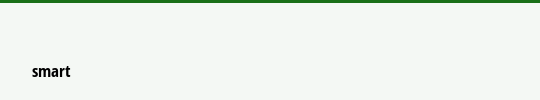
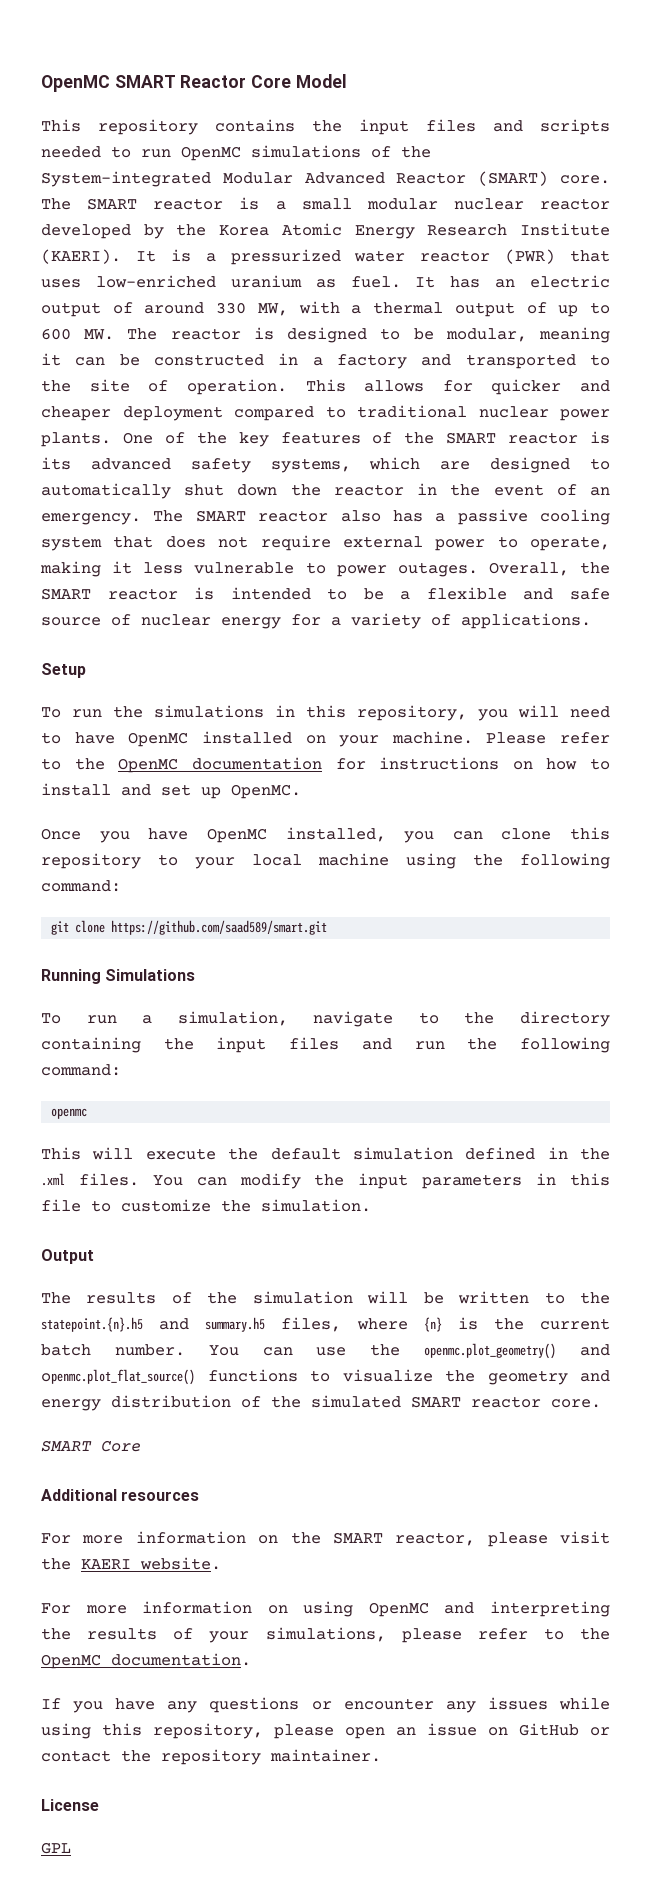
- smart
+ OpenMC SMART Reactor Core Model
+ This repository contains the input files and scripts needed to run OpenMC simulations of the System-integrated Modular Advanced Reactor (SMART) core. The SMART reactor is a small modular nuclear reactor developed by the Korea Atomic Energy Research Institute (KAERI). It is a pressurized water reactor (PWR) that uses low-enriched uranium as fuel. It has an electric output of around 330 MW, with a thermal output of up to 600 MW. The reactor is designed to be modular, meaning it can be constructed in a factory and transported to the site of operation. This allows for quicker and cheaper deployment compared to traditional nuclear power plants. One of the key features of the SMART reactor is its advanced safety systems, which are designed to automatically shut down the reactor in the event of an emergency. The SMART reactor also has a passive cooling system that does not require external power to operate, making it less vulnerable to power outages. Overall, the SMART reactor is intended to be a flexible and safe source of nuclear energy for a variety of applications.
+ Setup
+ To run the simulations in this repository, you will need to have OpenMC installed on your machine. Please refer to the OpenMC documentation for instructions on how to install and set up OpenMC.
+ Once you have OpenMC installed, you can clone this repository to your local machine using the following command:
+ git clone https://github.com/saad589/smart.git
+ Running Simulations
+ To run a simulation, navigate to the directory containing the input files and run the following command:
+ openmc
+ This will execute the default simulation defined in the .xml files. You can modify the input parameters in this file to customize the simulation.
+ Output
+ The results of the simulation will be written to the statepoint.{n}.h5 and summary.h5 files, where {n} is the current batch number. You can use the openmc.plot_geometry() and openmc.plot_flat_source() functions to visualize the geometry and energy distribution of the simulated SMART reactor core.
+ SMART Core
+ Additional resources
+ For more information on the SMART reactor, please visit the KAERI website.
+ For more information on using OpenMC and interpreting the results of your simulations, please refer to the OpenMC documentation.
+ If you have any questions or encounter any issues while using this repository, please open an issue on GitHub or contact the repository maintainer.
+ License
+ GPL

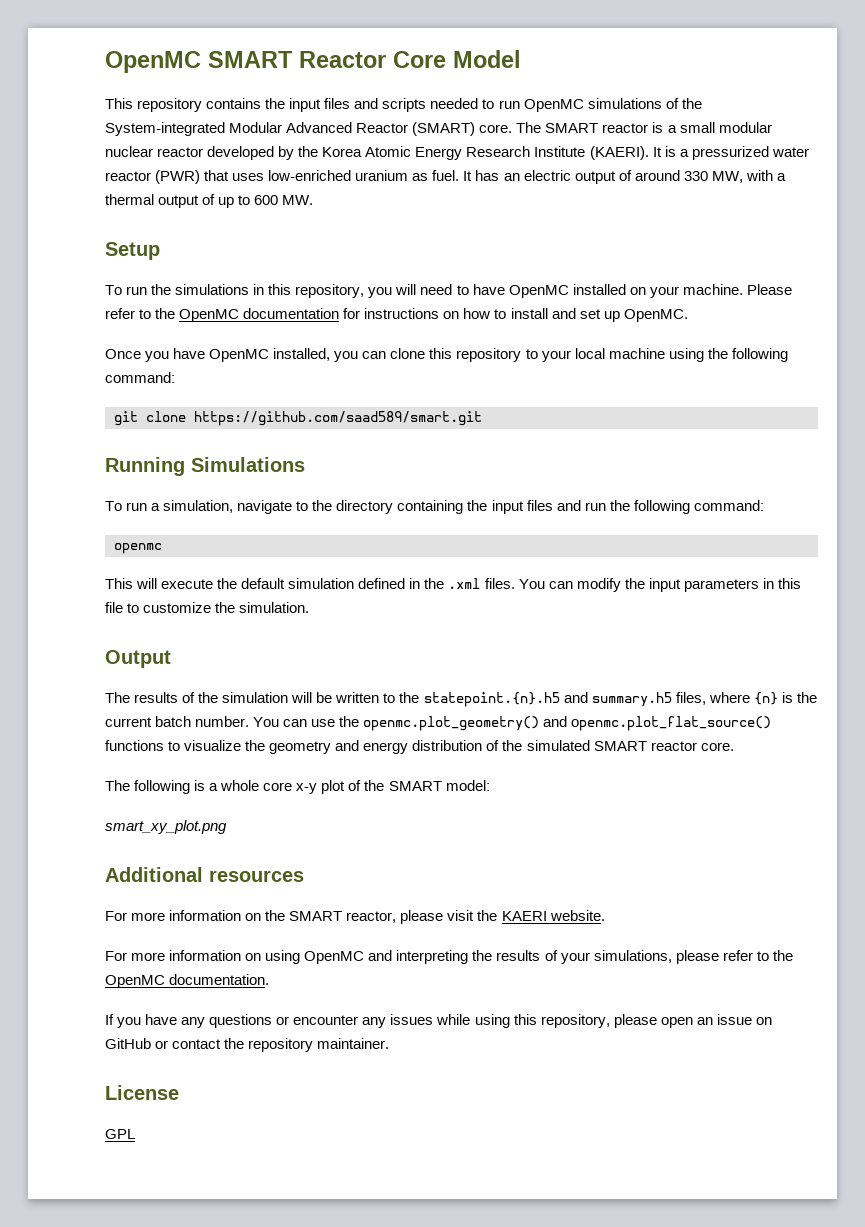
- It has an electric output of around 330 MW, with a thermal output of up to 600 MW. The reactor is designed to be modular, meaning it can be constructed in a factory and transported to the site of operation. This allows for quicker and cheaper deployment compared to traditional nuclear power plants. One of the key features of the SMART reactor is its advanced safety systems, which are designed to automatically shut down the reactor in the event of an emergency. The SMART reactor also has a passive cooling system that does not require external power to operate, making it less vulnerable to power outages. Overall, the SMART reactor is intended to be a flexible and safe source of nuclear energy for a variety of applications.
+ It has an electric output of around 330 MW, with a thermal output of up to 600 MW.
- SMART Core
+ The following is a whole core x-y plot of the SMART model:
+ smart_xy_plot.png

